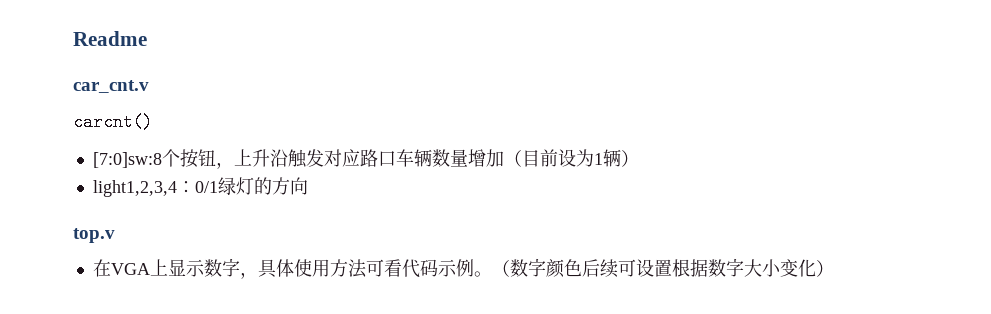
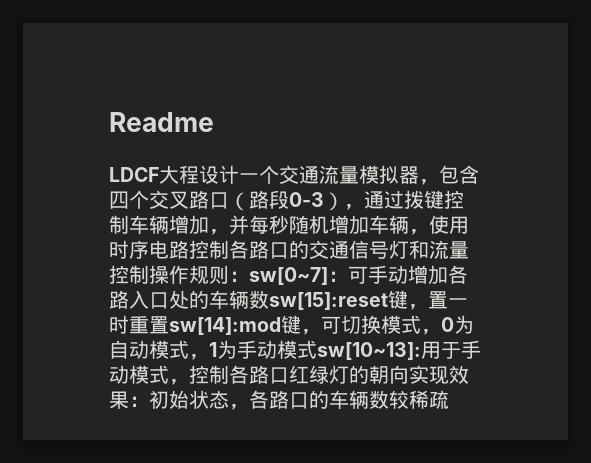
- car_cnt.v
- carcnt()
- [7:0]sw:8个按钮，上升沿触发对应路口车辆数量增加（目前设为1辆）
- light1,2,3,4：0/1绿灯的方向
- top.v
- 在VGA上显示数字，具体使用方法可看代码示例。（数字颜色后续可设置根据数字大小变化）
+ LDCF大程设计一个交通流量模拟器，包含四个交叉路口（路段0-3），通过拨键控制车辆增加，并每秒随机增加车辆，使用时序电路控制各路口的交通信号灯和流量控制操作规则：sw[0~7]：可手动增加各路入口处的车辆数sw[15]:reset键，置一时重置sw[14]:mod键，可切换模式，0为自动模式，1为手动模式sw[10~13]:用于手动模式，控制各路口红绿灯的朝向实现效果：初始状态，各路口的车辆数较稀疏

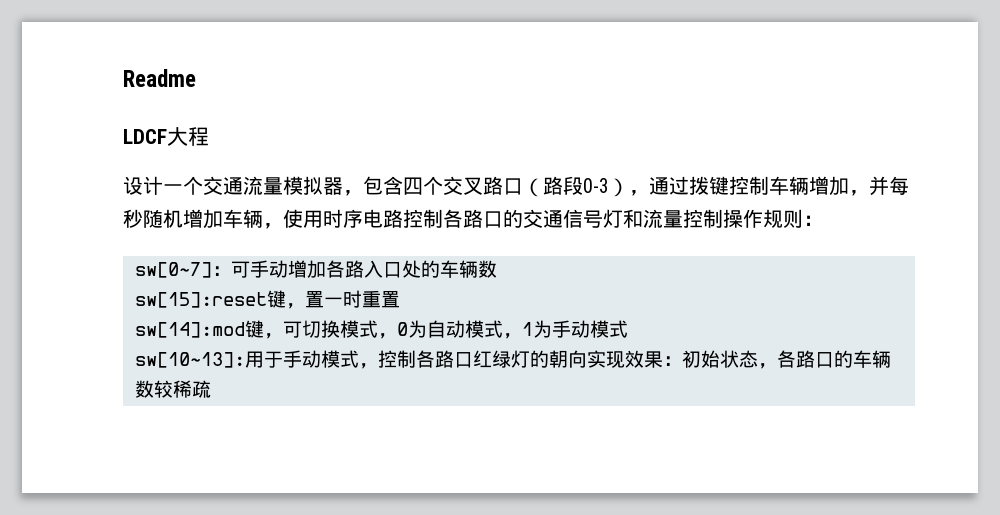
- LDCF大程设计一个交通流量模拟器，包含四个交叉路口（路段0-3），通过拨键控制车辆增加，并每秒随机增加车辆，使用时序电路控制各路口的交通信号灯和流量控制操作规则：sw[0~7]：
+ LDCF大程
+ 设计一个交通流量模拟器，包含四个交叉路口（路段0-3），通过拨键控制车辆增加，并每秒随机增加车辆，使用时序电路控制各路口的交通信号灯和流量控制操作规则：
+ sw[0~7]：
- 可手动增加各路入口处的车辆数sw[15]:reset键，置一时重置sw[14]:mod键，可切换模式，0为自动模式，1为手动模式sw[10~13]:
+ 可手动增加各路入口处的车辆数
+ sw[15]:reset键，置一时重置
+ sw[14]:mod键，可切换模式，0为自动模式，1为手动模式
+ sw[10~13]:

